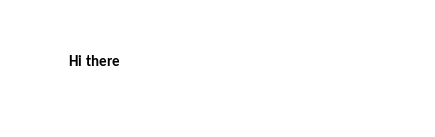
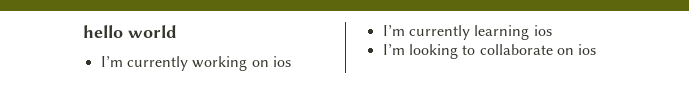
- Hi there
+ hello world
+ I’m currently working on ios
+ I’m currently learning ios
+ I’m looking to collaborate on ios

